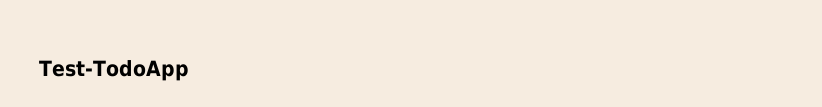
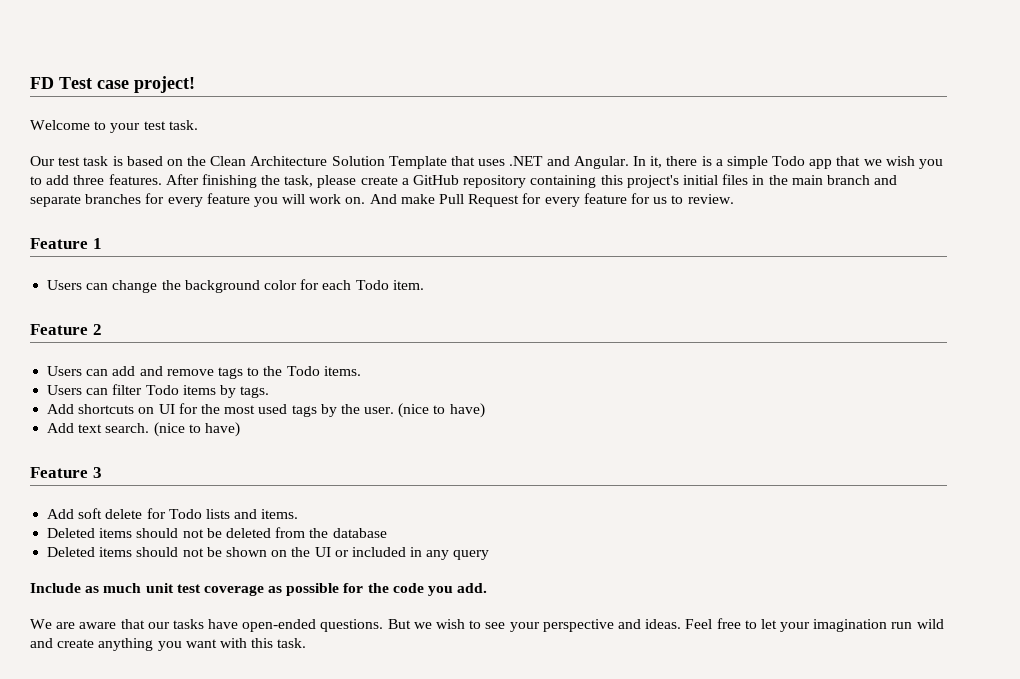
- Test-TodoApp
+ FD Test case project!
+ Welcome to your test task.
+ Our test task is based on the Clean Architecture Solution Template that uses .NET and Angular. In it, there is a simple Todo app that we wish you to add three features. After finishing the task, please create a GitHub repository containing this project's initial files in the main branch and separate branches for every feature you will work on. And make Pull Request for every feature for us to review.
+ Feature 1
+ Users can change the background color for each Todo item.
+ Feature 2
+ Users can add and remove tags to the Todo items.
+ Users can filter Todo items by tags.
+ Add shortcuts on UI for the most used tags by the user. (nice to have)
+ Add text search. (nice to have)
+ Feature 3
+ Add soft delete for Todo lists and items.
+ Deleted items should not be deleted from the database
+ Deleted items should not be shown on the UI or included in any query
+ Include as much unit test coverage as possible for the code you add.
+ We are aware that our tasks have open-ended questions. But we wish to see your perspective and ideas. Feel free to let your imagination run wild and create anything you want with this task.

